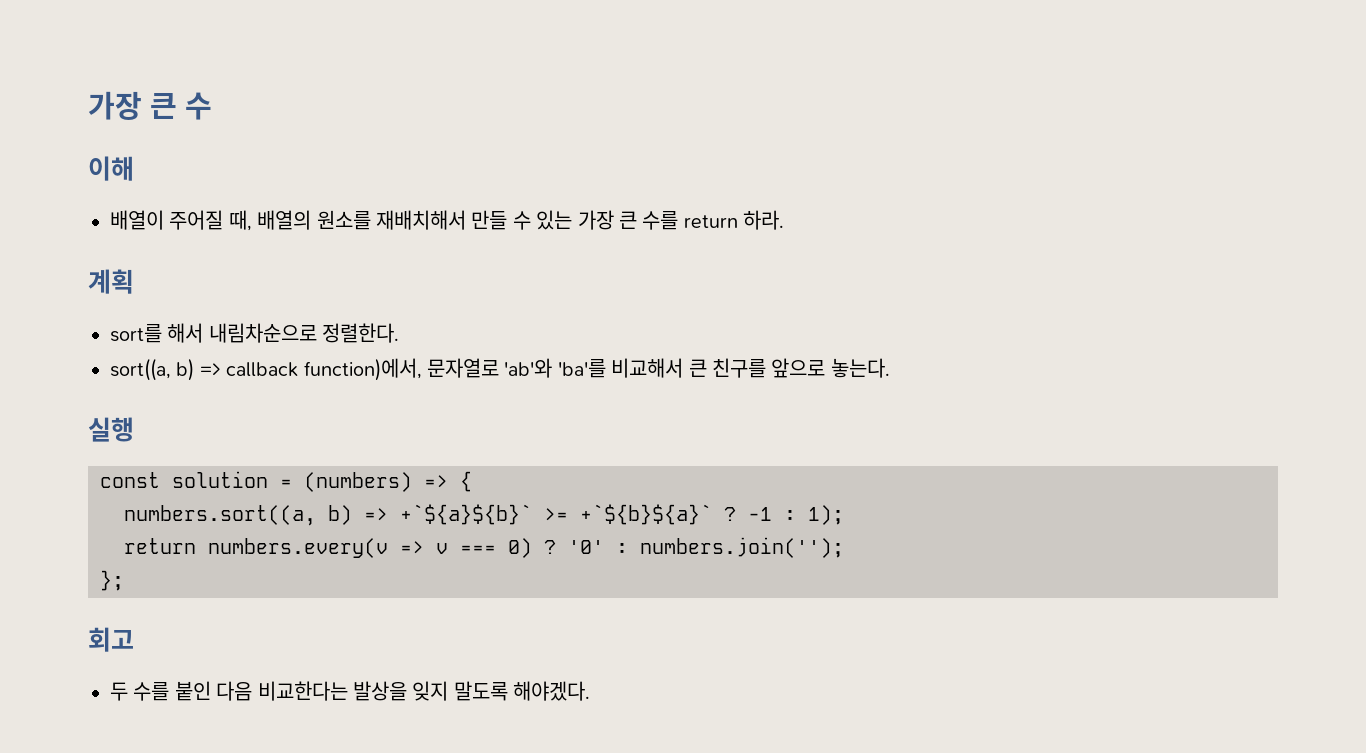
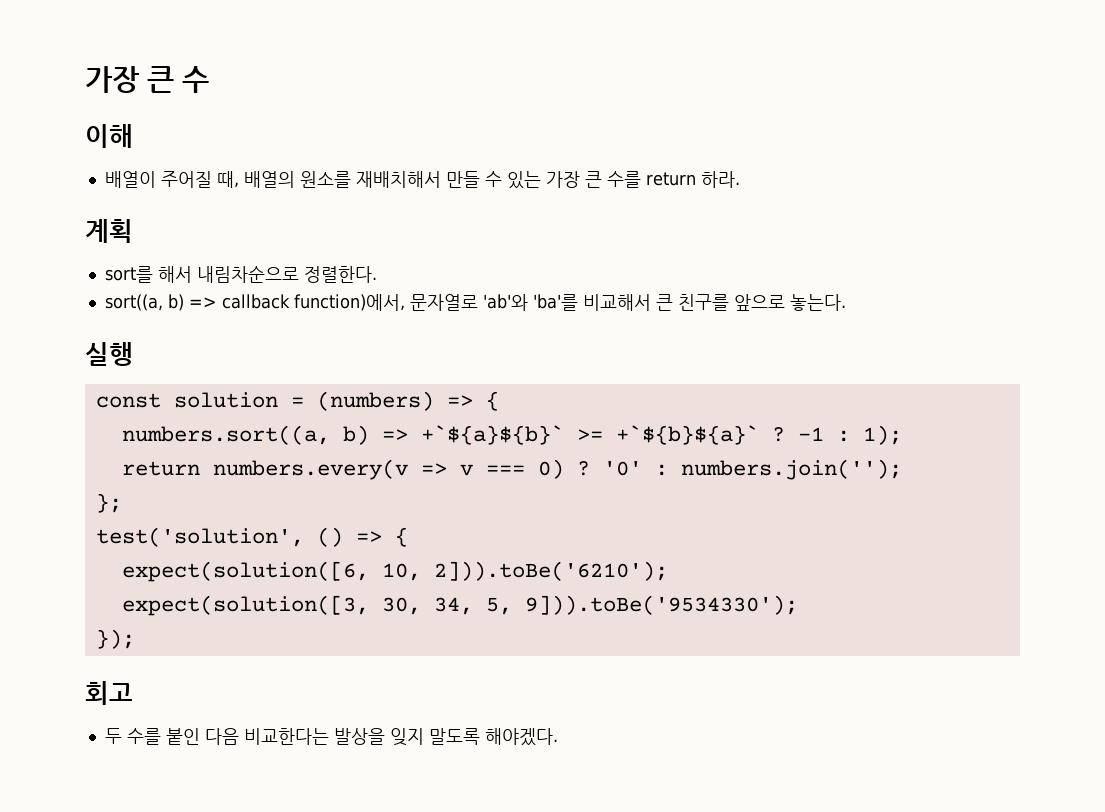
+ test('solution', () => {
+ expect(solution([6, 10, 2])).toBe('6210');
+ expect(solution([3, 30, 34, 5, 9])).toBe('9534330');
+ });

